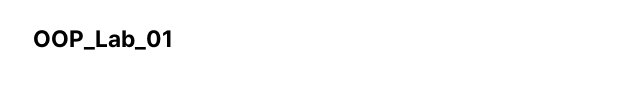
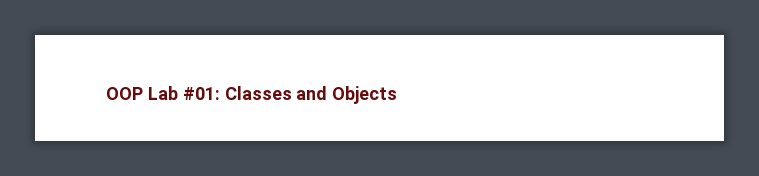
- OOP_Lab_01
+ OOP Lab #01: Classes and Objects

